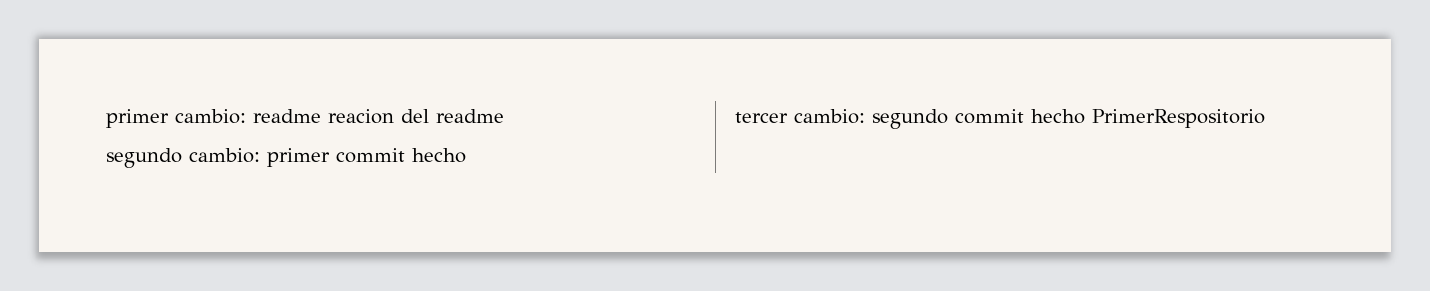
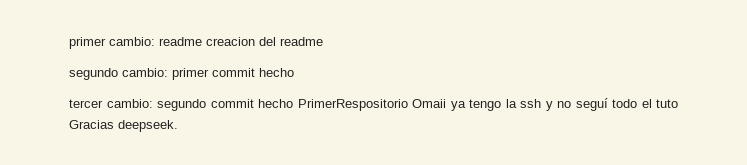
- primer cambio: readme reacion del readme
+ primer cambio: readme creacion del readme
- tercer cambio: segundo commit hecho PrimerRespositorio
+ tercer cambio: segundo commit hecho PrimerRespositorio Omaii ya tengo la ssh y no seguí todo el tuto Gracias deepseek.

